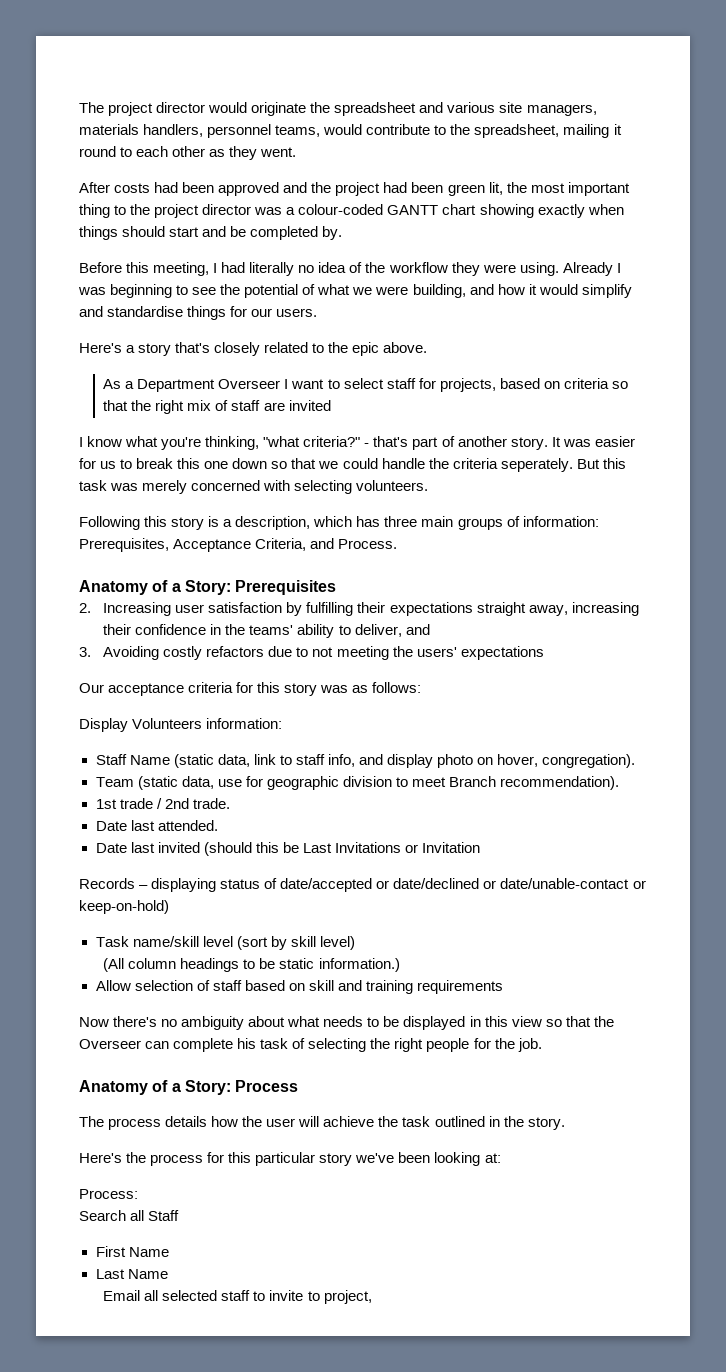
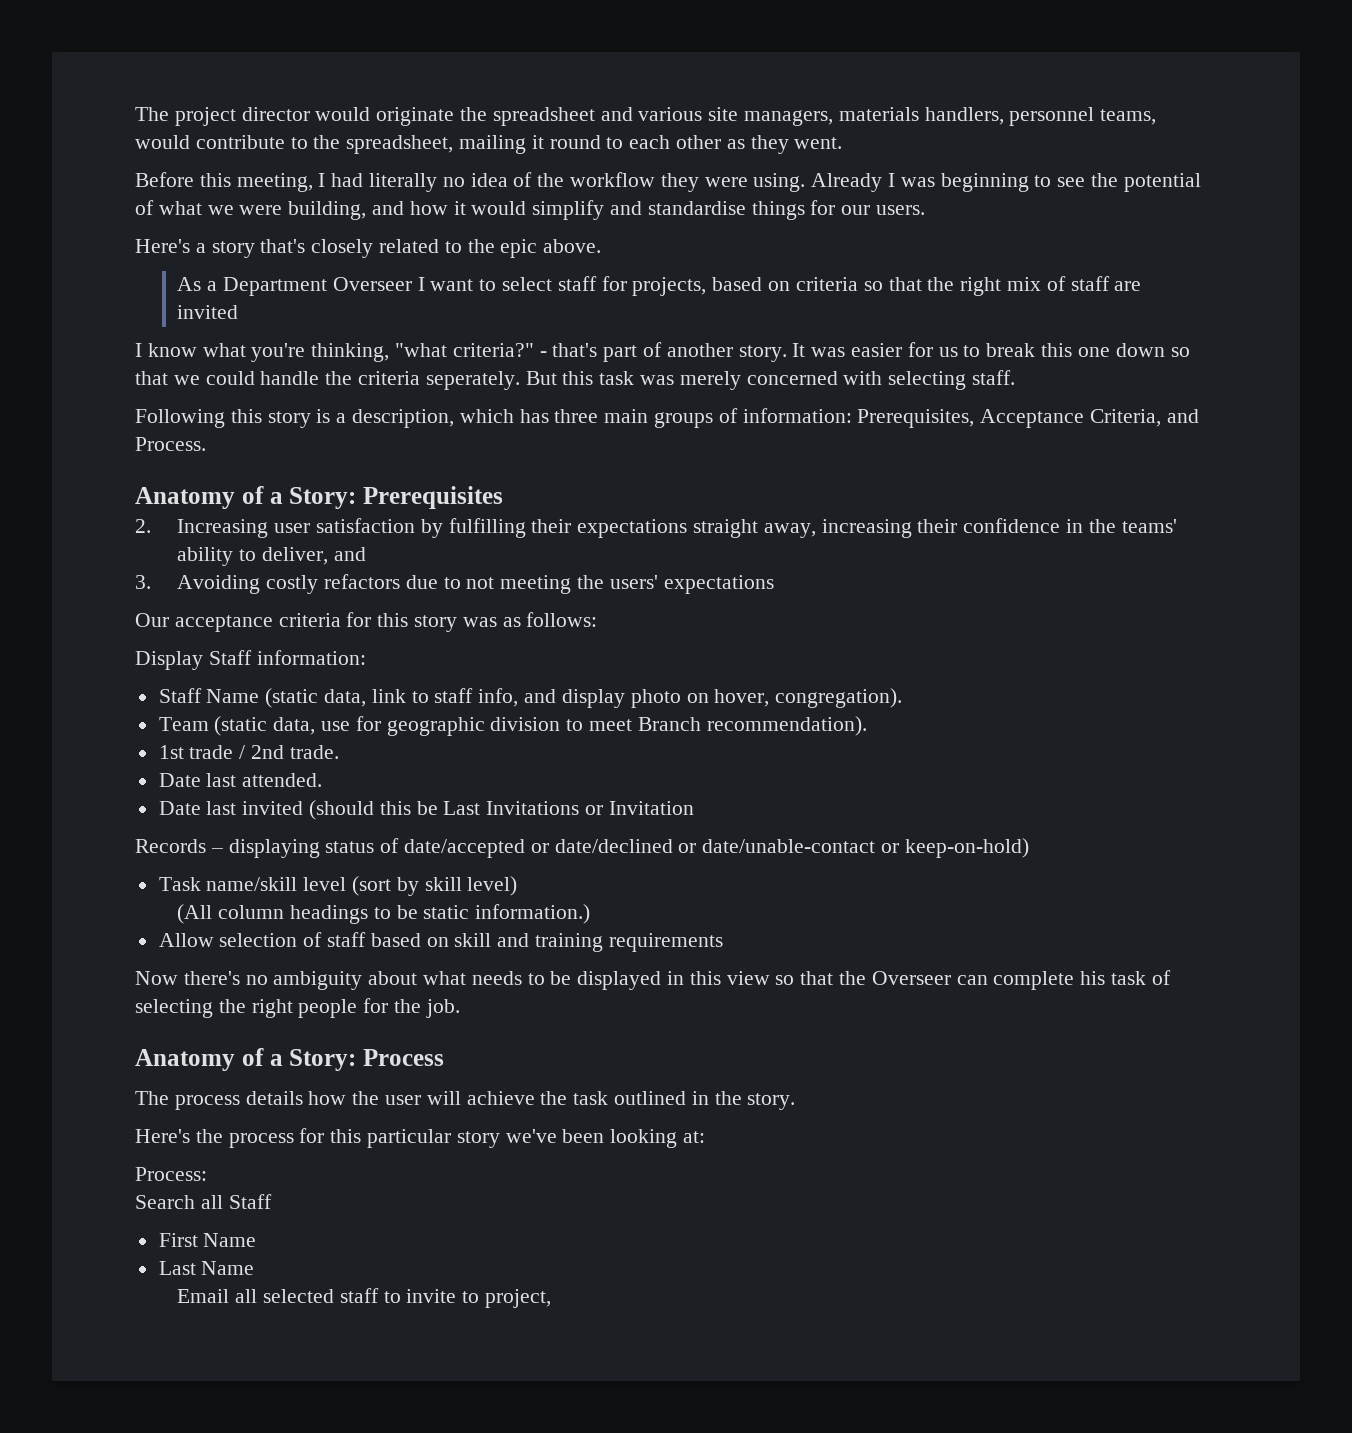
- After costs had been approved and the project had been green lit, the most important thing to the project director was a colour-coded GANTT chart showing exactly when things should start and be completed by.
- But this task was merely concerned with selecting volunteers.
+ But this task was merely concerned with selecting staff.
- Display Volunteers information:
+ Display Staff information:

